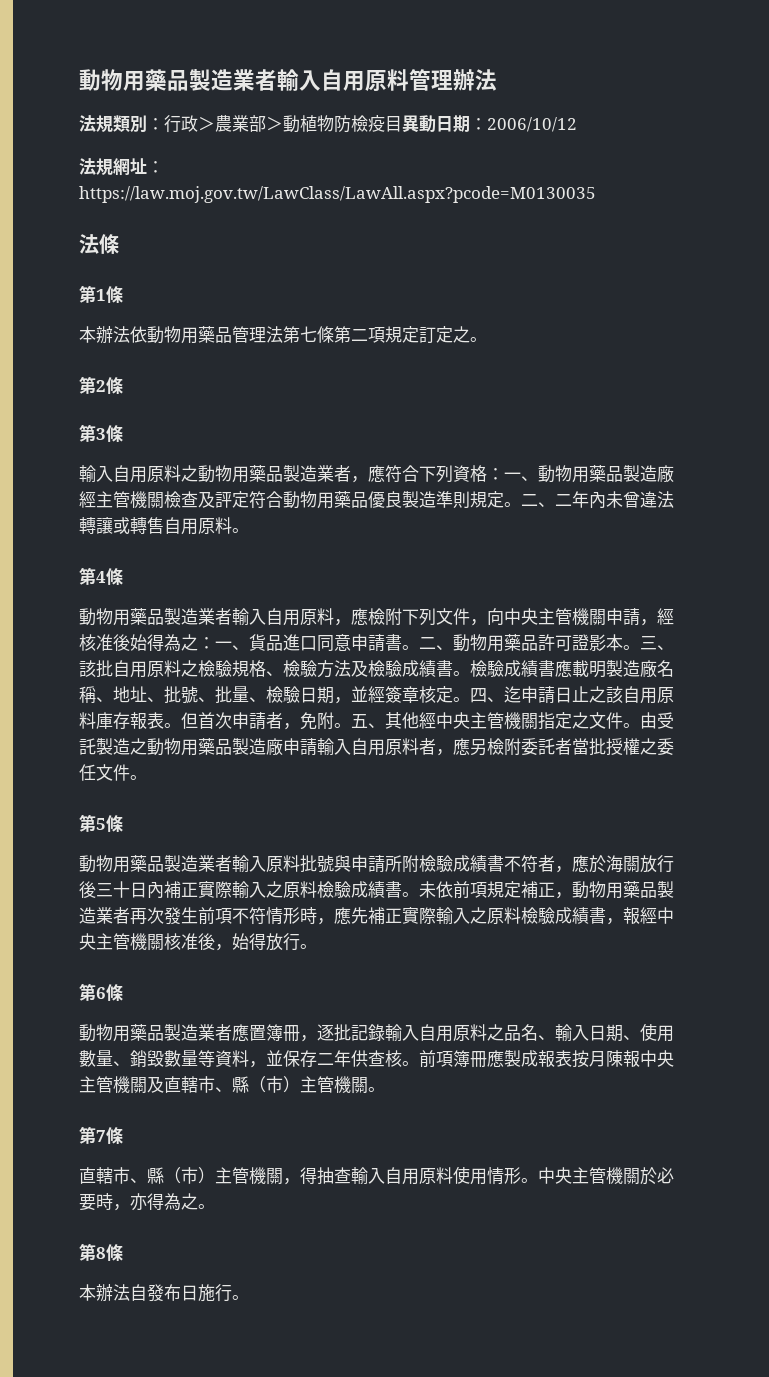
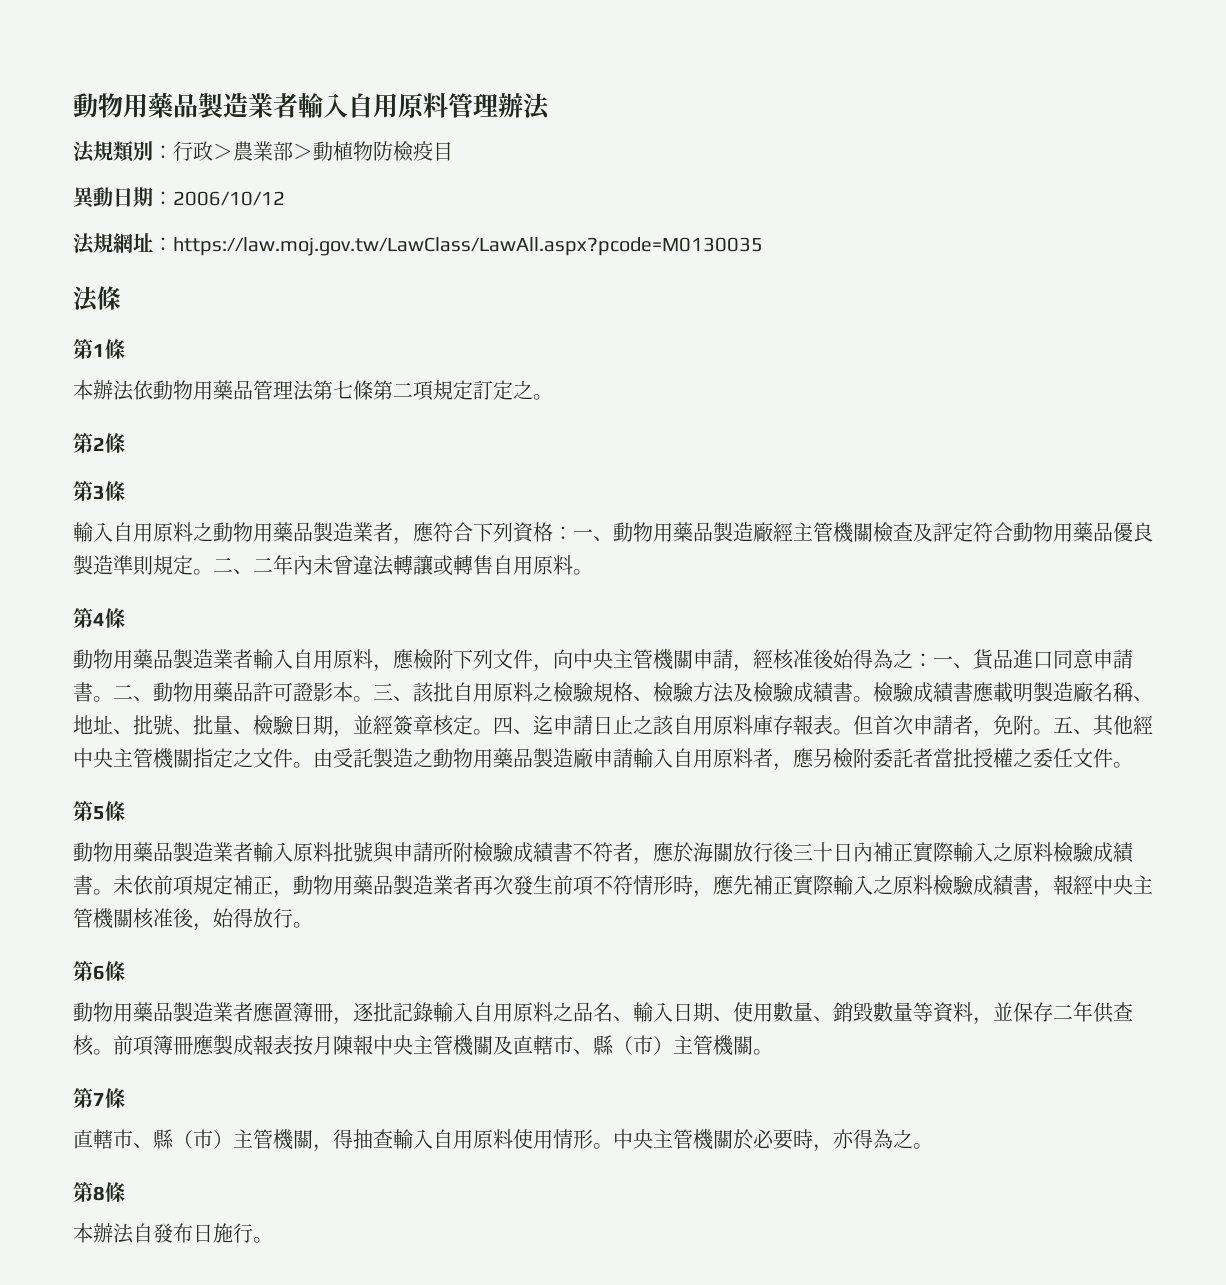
- 法規類別：行政＞農業部＞動植物防檢疫目異動日期：2006/10/12
+ 法規類別：行政＞農業部＞動植物防檢疫目
+ 異動日期：2006/10/12

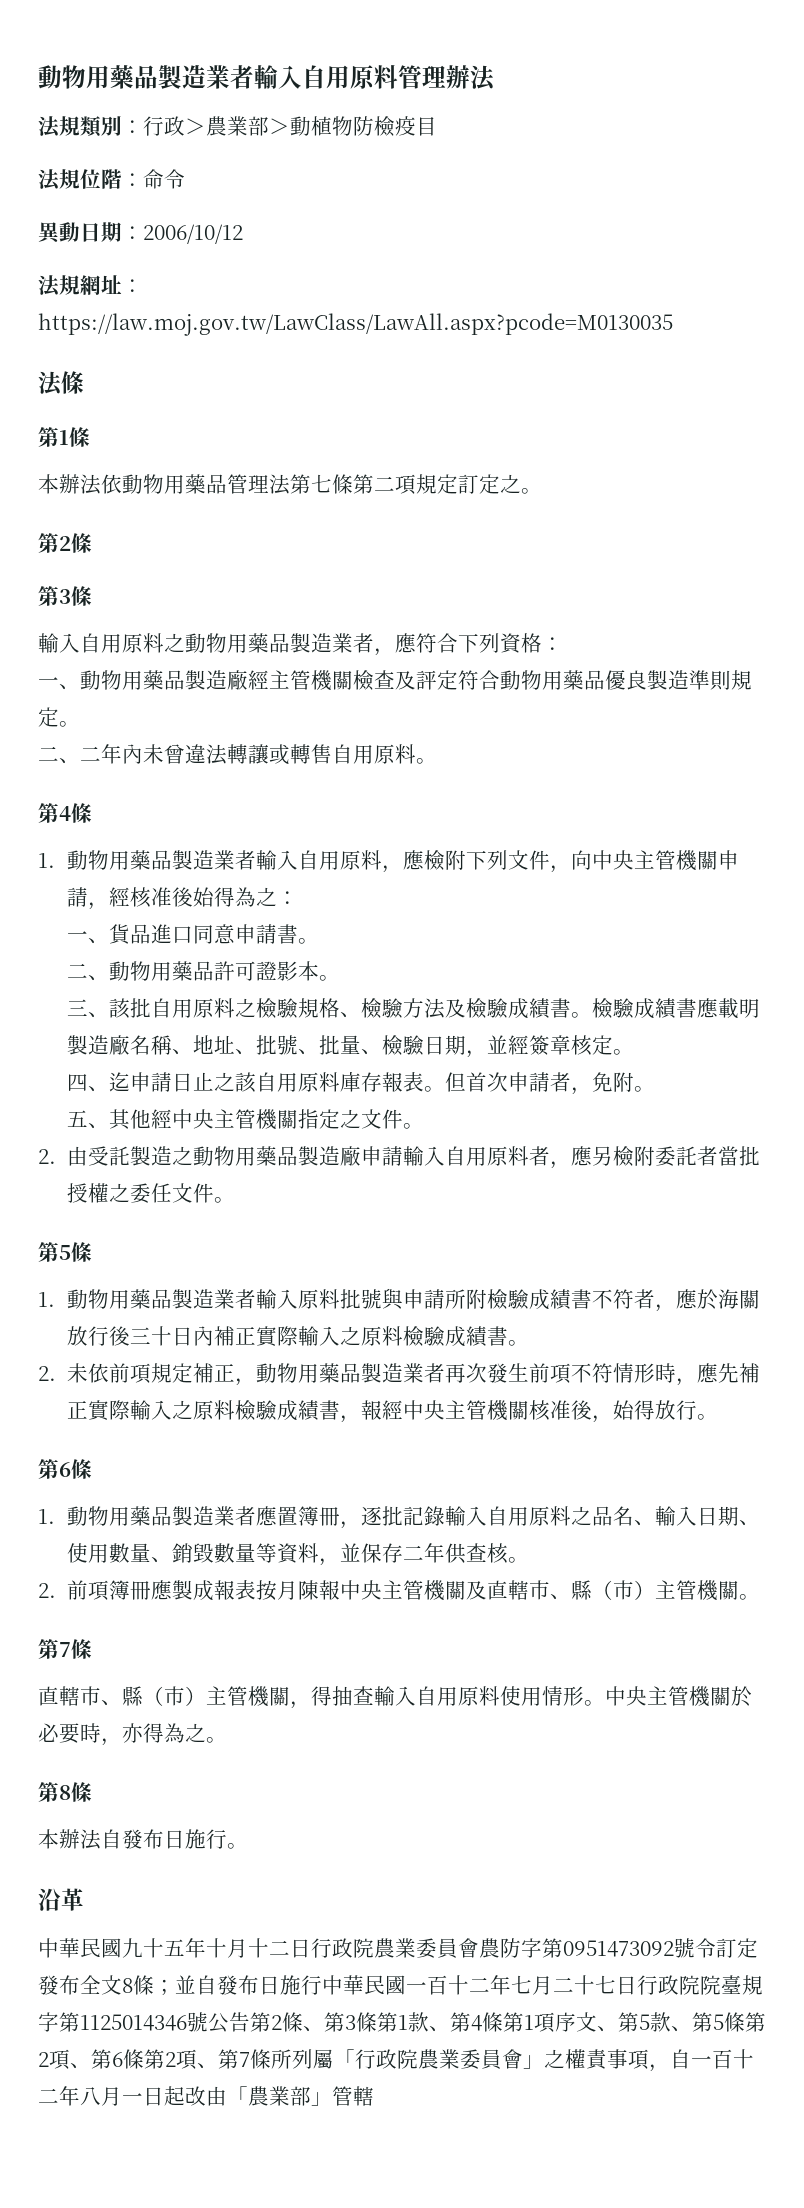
+ 法規位階：命令
- 輸入自用原料之動物用藥品製造業者，應符合下列資格：一、動物用藥品製造廠經主管機關檢查及評定符合動物用藥品優良製造準則規定。二、二年內未曾違法轉讓或轉售自用原料。
+ 輸入自用原料之動物用藥品製造業者，應符合下列資格：
+ 一、動物用藥品製造廠經主管機關檢查及評定符合動物用藥品優良製造準則規定。
+ 二、二年內未曾違法轉讓或轉售自用原料。
- 動物用藥品製造業者輸入自用原料，應檢附下列文件，向中央主管機關申請，經核准後始得為之：一、貨品進口同意申請書。二、動物用藥品許可證影本。三、該批自用原料之檢驗規格、檢驗方法及檢驗成績書。
+ 1.動物用藥品製造業者輸入自用原料，應檢附下列文件，向中央主管機關申請，經核准後始得為之：
+ 一、貨品進口同意申請書。
+ 二、動物用藥品許可證影本。
+ 三、該批自用原料之檢驗規格、檢驗方法及檢驗成績書。
- 檢驗成績書應載明製造廠名稱、地址、批號、批量、檢驗日期，並經簽章核定。四、迄申請日止之該自用原料庫存報表。
+ 檢驗成績書應載明製造廠名稱、地址、批號、批量、檢驗日期，並經簽章核定。
+ 四、迄申請日止之該自用原料庫存報表。
- 但首次申請者，免附。五、其他經中央主管機關指定之文件。由受託製造之動物用藥品製造廠申請輸入自用原料者，應另檢附委託者當批授權之委任文件。
+ 但首次申請者，免附。
+ 五、其他經中央主管機關指定之文件。
+ 2.由受託製造之動物用藥品製造廠申請輸入自用原料者，應另檢附委託者當批授權之委任文件。
- 動物用藥品製造業者輸入原料批號與申請所附檢驗成績書不符者，應於海關放行後三十日內補正實際輸入之原料檢驗成績書。未依前項規定補正，動物用藥品製造業者再次發生前項不符情形時，應先補正實際輸入之原料檢驗成績書，報經中央主管機關核准後，始得放行。
+ 1.動物用藥品製造業者輸入原料批號與申請所附檢驗成績書不符者，應於海關放行後三十日內補正實際輸入之原料檢驗成績書。
+ 2.未依前項規定補正，動物用藥品製造業者再次發生前項不符情形時，應先補正實際輸入之原料檢驗成績書，報經中央主管機關核准後，始得放行。
- 動物用藥品製造業者應置簿冊，逐批記錄輸入自用原料之品名、輸入日期、使用數量、銷毀數量等資料，並保存二年供查核。前項簿冊應製成報表按月陳報中央主管機關及直轄市、縣（市）主管機關。
+ 1.動物用藥品製造業者應置簿冊，逐批記錄輸入自用原料之品名、輸入日期、使用數量、銷毀數量等資料，並保存二年供查核。
+ 2.前項簿冊應製成報表按月陳報中央主管機關及直轄市、縣（市）主管機關。
+ 沿革
+ 中華民國九十五年十月十二日行政院農業委員會農防字第0951473092號令訂定發布全文8條；並自發布日施行中華民國一百十二年七月二十七日行政院院臺規字第1125014346號公告第2條、第3條第1款、第4條第1項序文、第5款、第5條第2項、第6條第2項、第7條所列屬「行政院農業委員會」之權責事項，自一百十二年八月一日起改由「農業部」管轄

